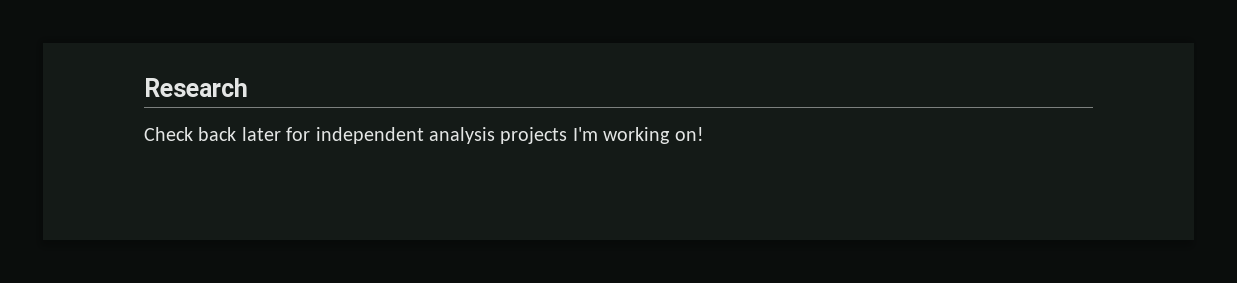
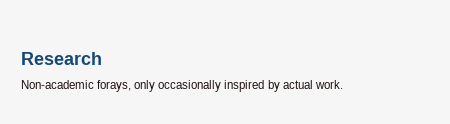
- Check back later for independent analysis projects I'm working on!
+ Non-academic forays, only occasionally inspired by actual work.

